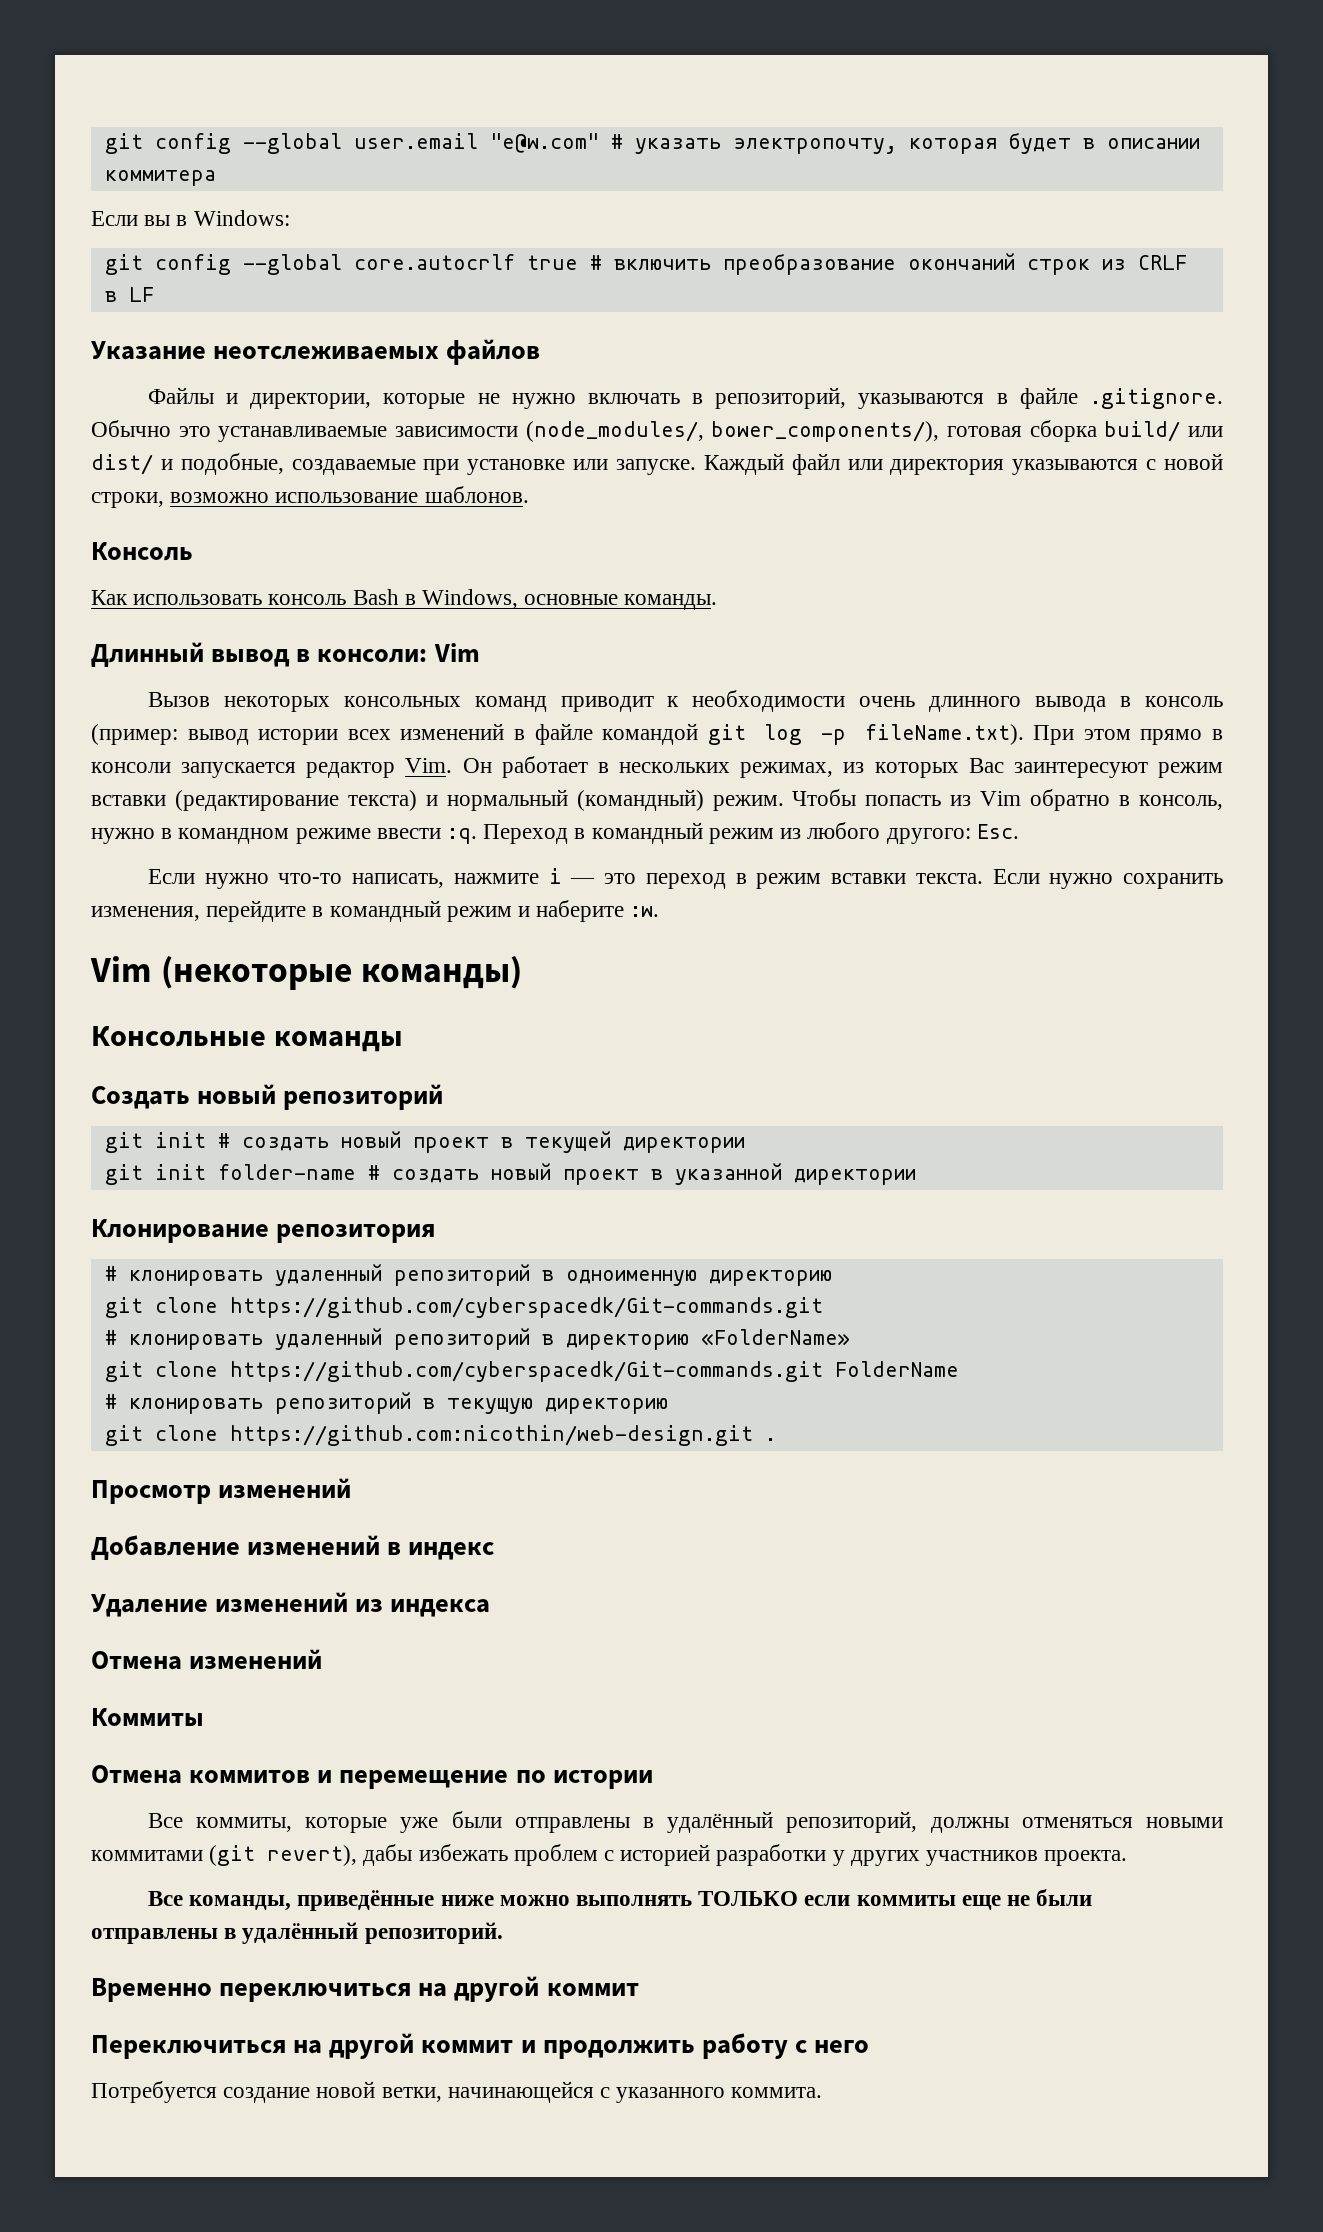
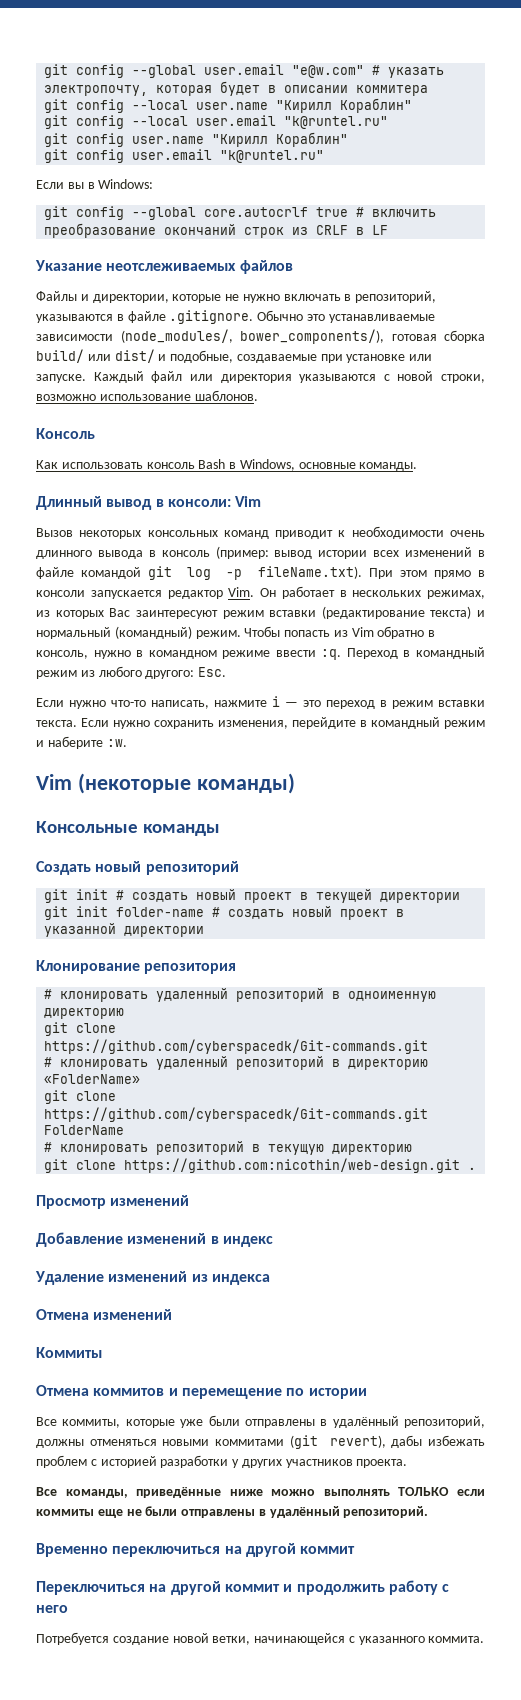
+ git config --local user.name "Кирилл Кораблин"
+ git config --local user.email "k@runtel.ru"
+ git config user.name "Кирилл Кораблин"
+ git config user.email "k@runtel.ru"

